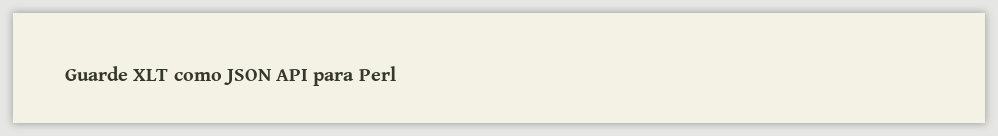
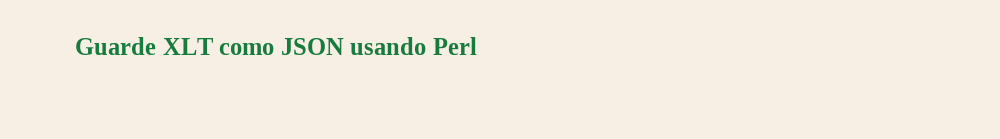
- Guarde XLT como JSON API para Perl
+ Guarde XLT como JSON usando Perl

